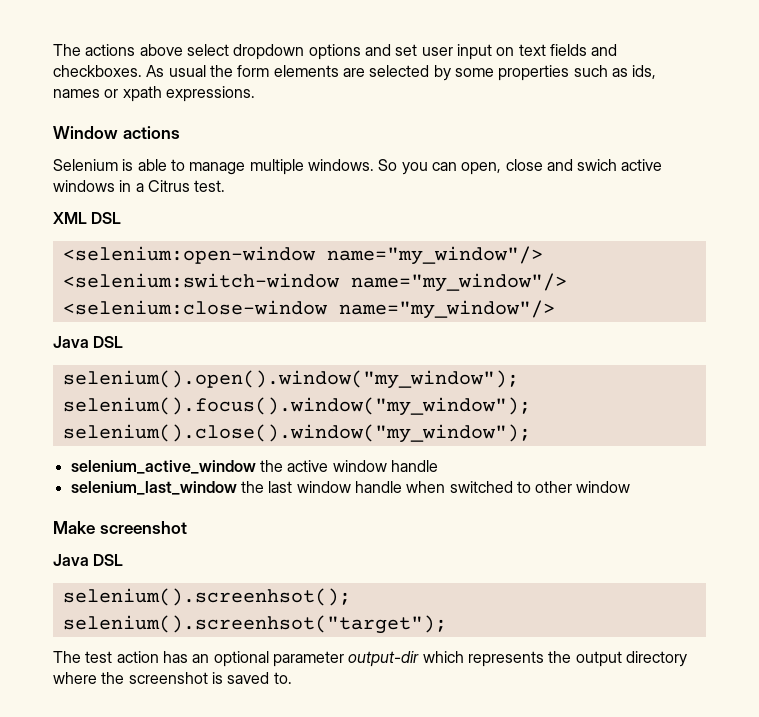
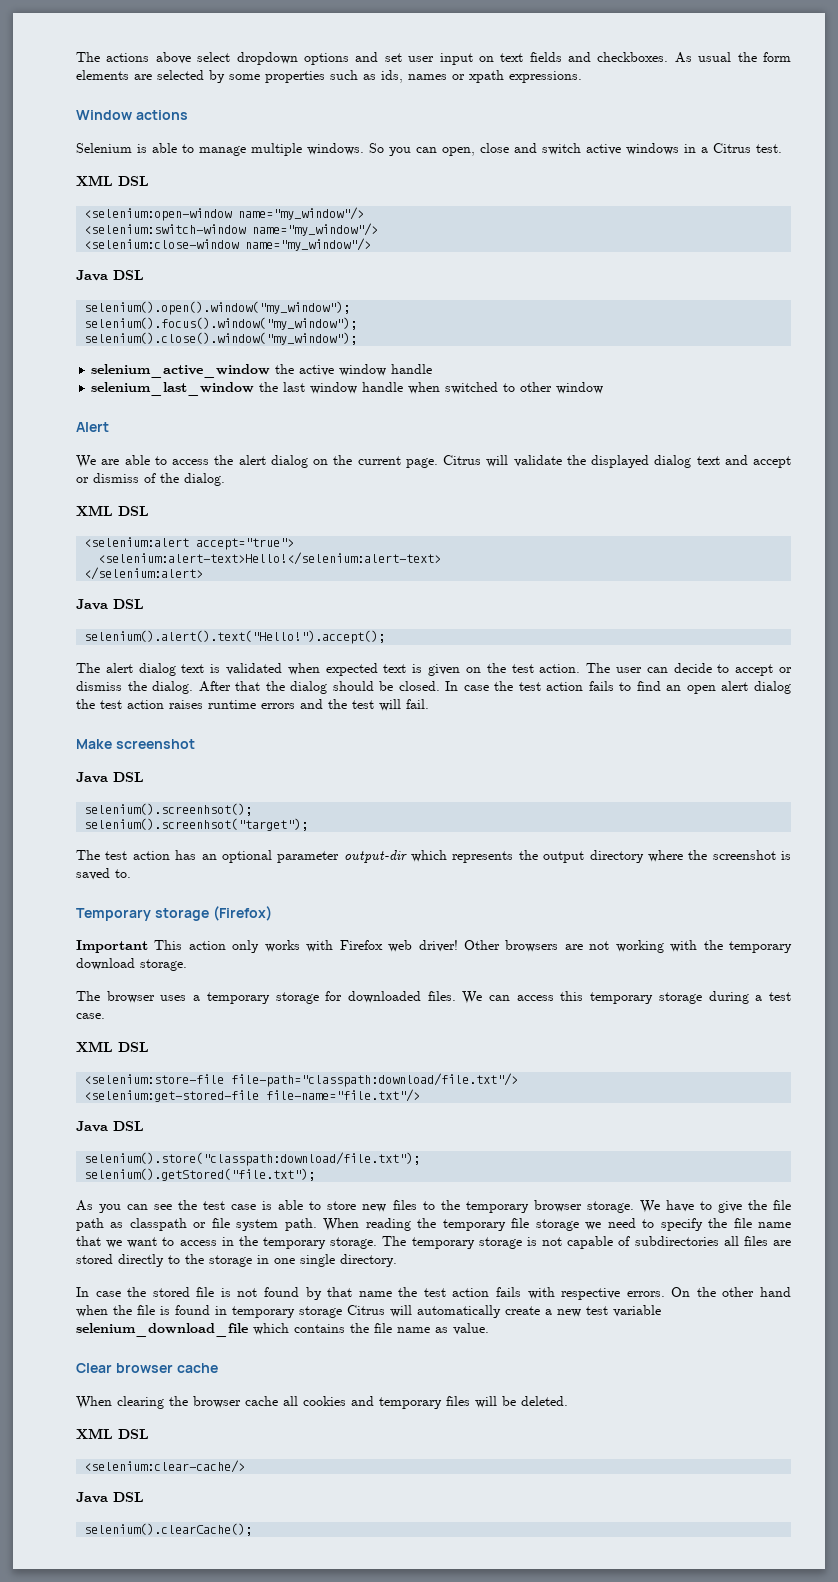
- So you can open, close and swich active windows in a Citrus test.
+ So you can open, close and switch active windows in a Citrus test.
+ Alert
+ We are able to access the alert dialog on the current page. Citrus will validate the displayed dialog text and accept or dismiss of the dialog.
+ XML DSL
+ <selenium:alert accept="true">
+ <selenium:alert-text>Hello!</selenium:alert-text>
+ </selenium:alert>
+ Java DSL
+ selenium().alert().text("Hello!").accept();
+ The alert dialog text is validated when expected text is given on the test action. The user can decide to accept or dismiss the dialog. After that the dialog should be closed. In case the test action fails to find an open alert dialog the test action raises runtime errors and the test will fail.
+ Temporary storage (Firefox)
+ Important This action only works with Firefox web driver! Other browsers are not working with the temporary download storage.
+ The browser uses a temporary storage for downloaded files. We can access this temporary storage during a test case.
+ XML DSL
+ <selenium:store-file file-path="classpath:download/file.txt"/>
+ <selenium:get-stored-file file-name="file.txt"/>
+ Java DSL
+ selenium().store("classpath:download/file.txt");
+ selenium().getStored("file.txt");
+ As you can see the test case is able to store new files to the temporary browser storage. We have to give the file path as classpath or file system path. When reading the temporary file storage we need to specify the file name that we want to access in the temporary storage. The temporary storage is not capable of subdirectories all files are stored directly to the storage in one single directory.
+ In case the stored file is not found by that name the test action fails with respective errors. On the other hand when the file is found in temporary storage Citrus will automatically create a new test variable selenium_download_file which contains the file name as value.
+ Clear browser cache
+ When clearing the browser cache all cookies and temporary files will be deleted.
+ XML DSL
+ <selenium:clear-cache/>
+ Java DSL
+ selenium().clearCache();

